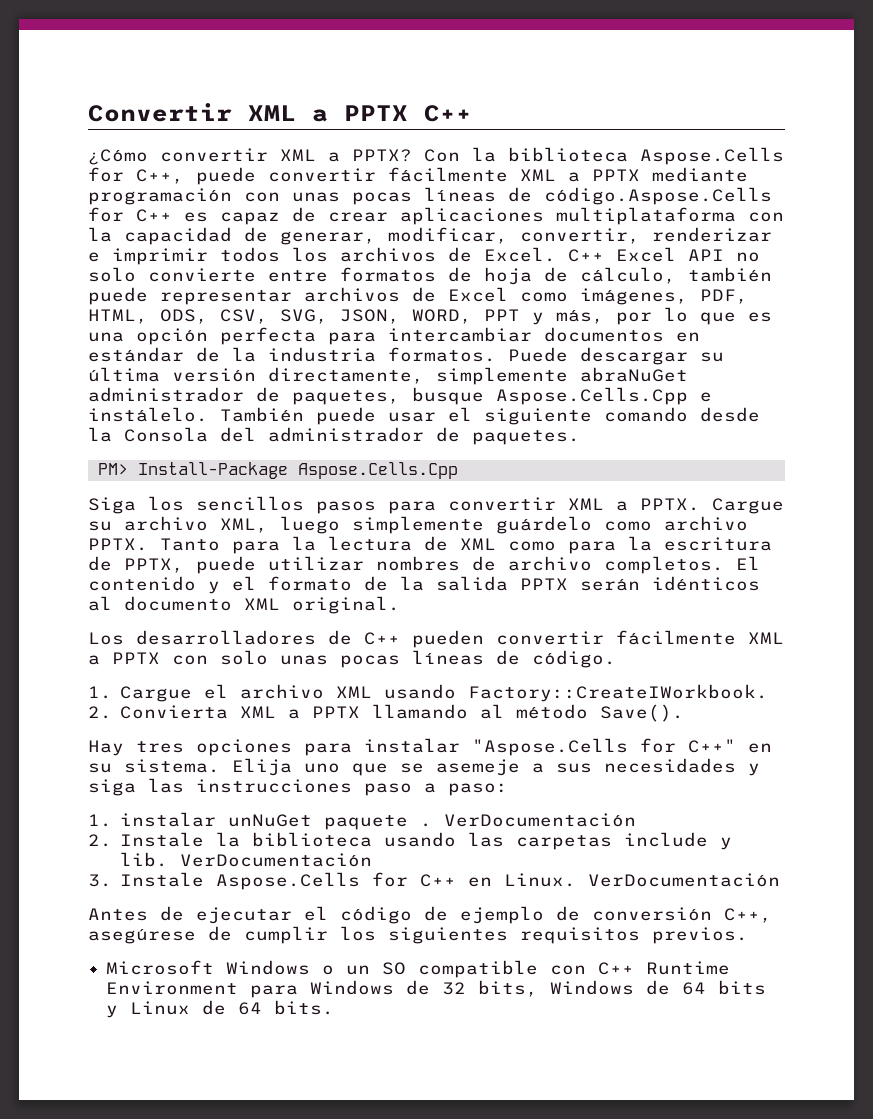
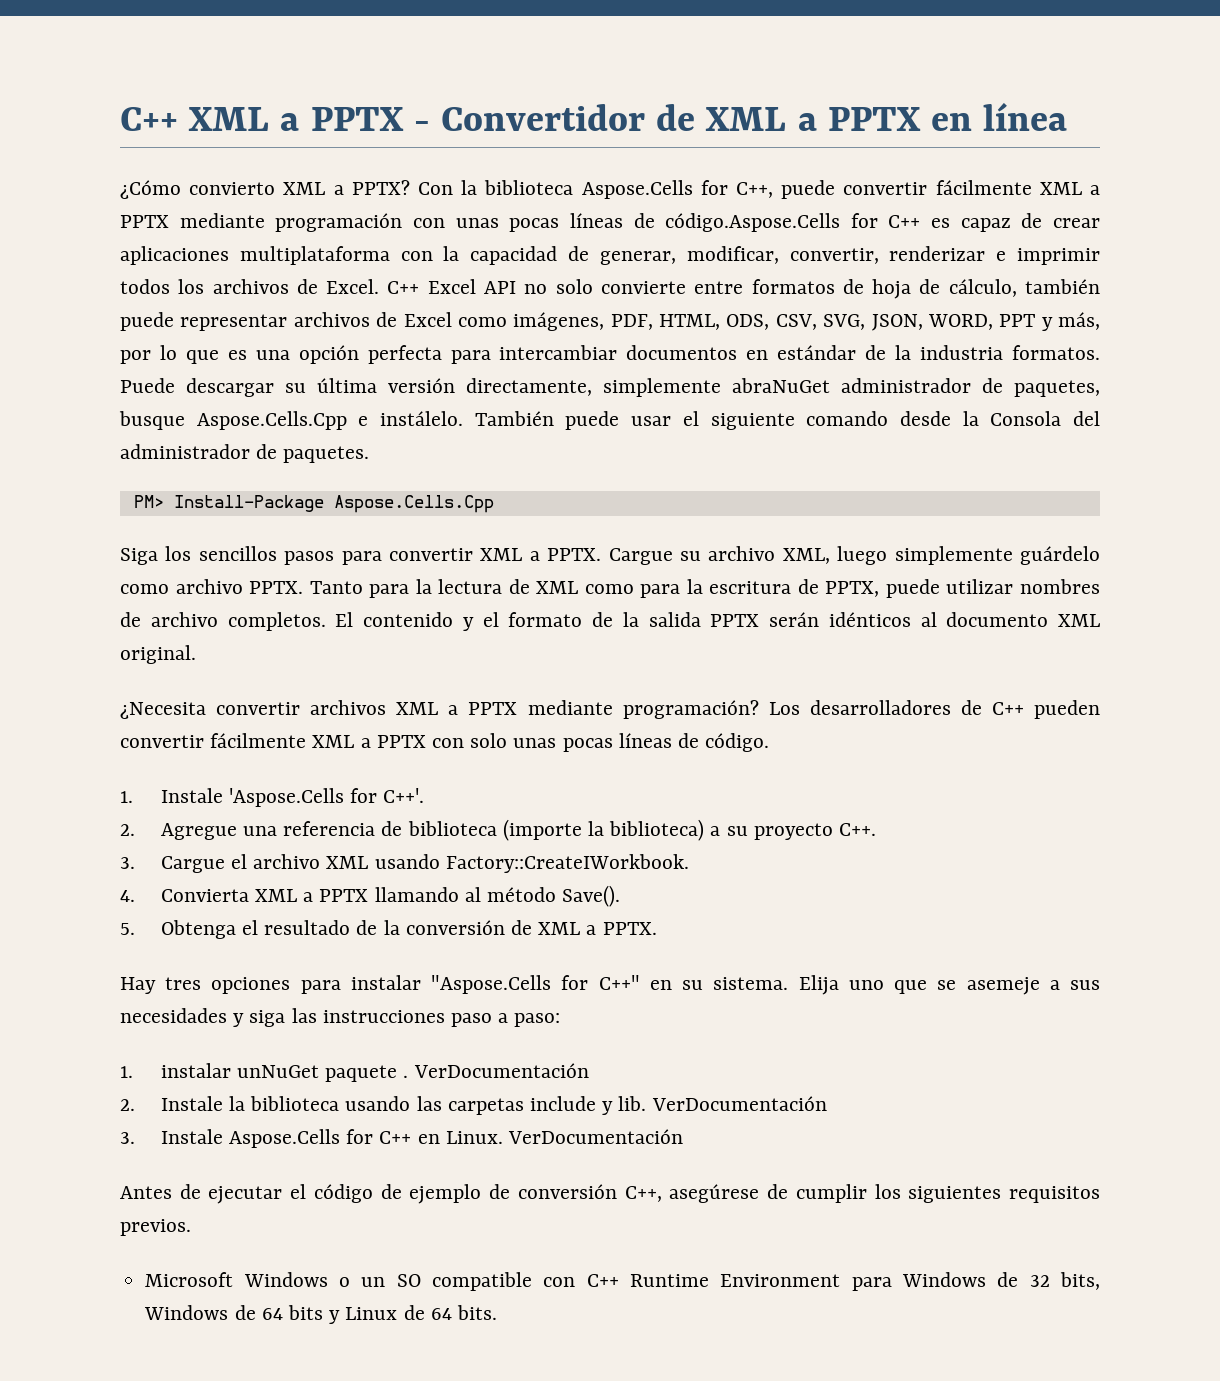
- Convertir XML a PPTX C++
+ C++ XML a PPTX - Convertidor de XML a PPTX en línea
- ¿Cómo convertir XML a PPTX?
+ ¿Cómo convierto XML a PPTX?
+ ¿Necesita convertir archivos XML a PPTX mediante programación?
- 1. Cargue el archivo XML usando Factory::CreateIWorkbook.
+ 1. Instale 'Aspose.Cells for C++'.
+ 2. Agregue una referencia de biblioteca (importe la biblioteca) a su proyecto C++.
+ 3. Cargue el archivo XML usando Factory::CreateIWorkbook.
- 2. Convierta XML a PPTX llamando al método Save().
+ 4. Convierta XML a PPTX llamando al método Save().
+ 5. Obtenga el resultado de la conversión de XML a PPTX.

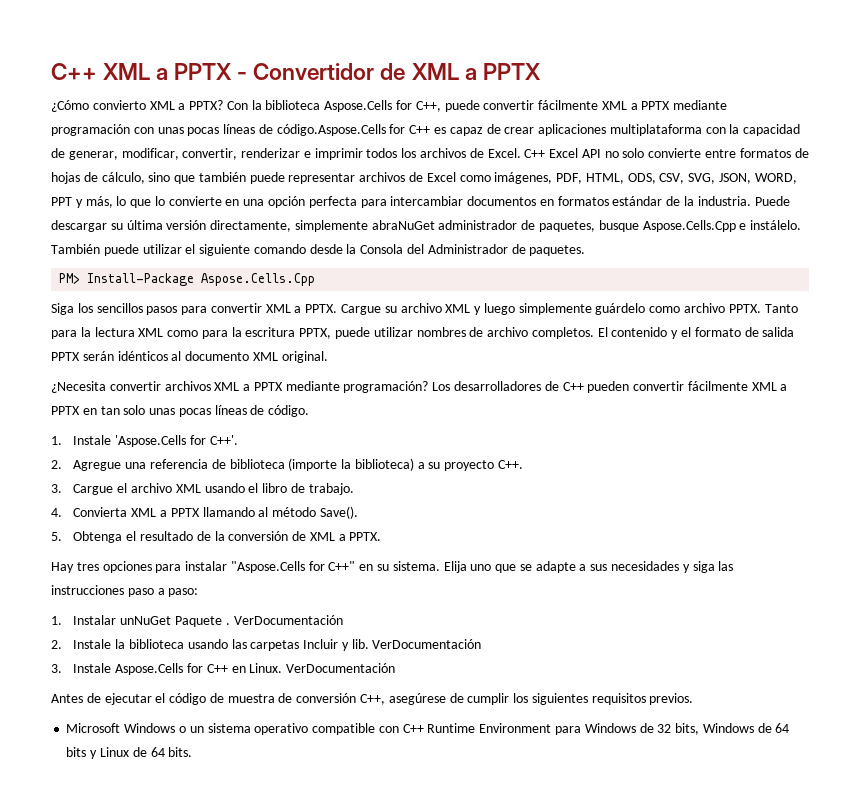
- C++ XML a PPTX - Convertidor de XML a PPTX en línea
+ C++ XML a PPTX - Convertidor de XML a PPTX
- C++ Excel API no solo convierte entre formatos de hoja de cálculo, también puede representar archivos de Excel como imágenes, PDF, HTML, ODS, CSV, SVG, JSON, WORD, PPT y más, por lo que es una opción perfecta para intercambiar documentos en estándar de la industria formatos.
+ C++ Excel API no solo convierte entre formatos de hojas de cálculo, sino que también puede representar archivos de Excel como imágenes, PDF, HTML, ODS, CSV, SVG, JSON, WORD, PPT y más, lo que lo convierte en una opción perfecta para intercambiar documentos en formatos estándar de la industria.
- También puede usar el siguiente comando desde la Consola del administrador de paquetes.
+ También puede utilizar el siguiente comando desde la Consola del Administrador de paquetes.
- Cargue su archivo XML, luego simplemente guárdelo como archivo PPTX.
+ Cargue su archivo XML y luego simplemente guárdelo como archivo PPTX.
- Tanto para la lectura de XML como para la escritura de PPTX, puede utilizar nombres de archivo completos.
+ Tanto para la lectura XML como para la escritura PPTX, puede utilizar nombres de archivo completos.
- El contenido y el formato de la salida PPTX serán idénticos al documento XML original.
+ El contenido y el formato de salida PPTX serán idénticos al documento XML original.
- Los desarrolladores de C++ pueden convertir fácilmente XML a PPTX con solo unas pocas líneas de código.
+ Los desarrolladores de C++ pueden convertir fácilmente XML a PPTX en tan solo unas pocas líneas de código.
- 3. Cargue el archivo XML usando Factory::CreateIWorkbook.
+ 3. Cargue el archivo XML usando el libro de trabajo.
- Elija uno que se asemeje a sus necesidades y siga las instrucciones paso a paso:
+ Elija uno que se adapte a sus necesidades y siga las instrucciones paso a paso:
- 1. instalar unNuGet paquete .
+ 1. Instalar unNuGet Paquete .
- 2. Instale la biblioteca usando las carpetas include y lib.
+ 2. Instale la biblioteca usando las carpetas Incluir y lib.
- Antes de ejecutar el código de ejemplo de conversión C++, asegúrese de cumplir los siguientes requisitos previos.
+ Antes de ejecutar el código de muestra de conversión C++, asegúrese de cumplir los siguientes requisitos previos.
- Microsoft Windows o un SO compatible con C++ Runtime Environment para Windows de 32 bits, Windows de 64 bits y Linux de 64 bits.
+ Microsoft Windows o un sistema operativo compatible con C++ Runtime Environment para Windows de 32 bits, Windows de 64 bits y Linux de 64 bits.

